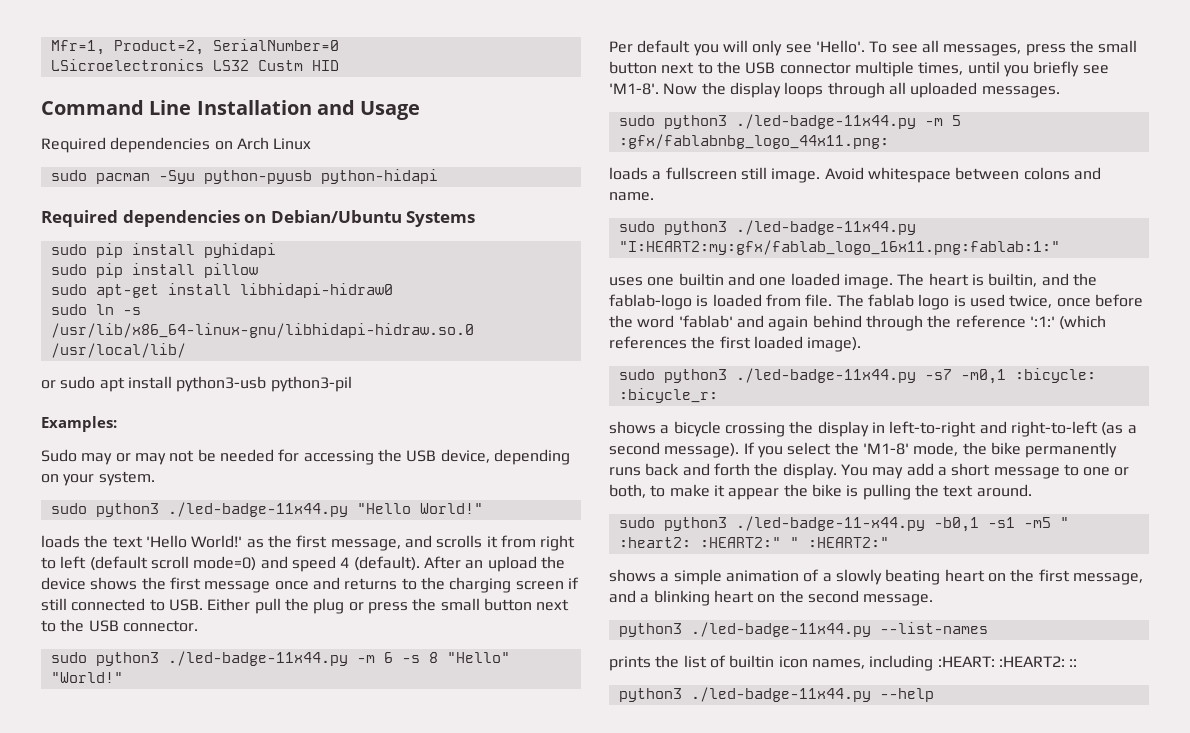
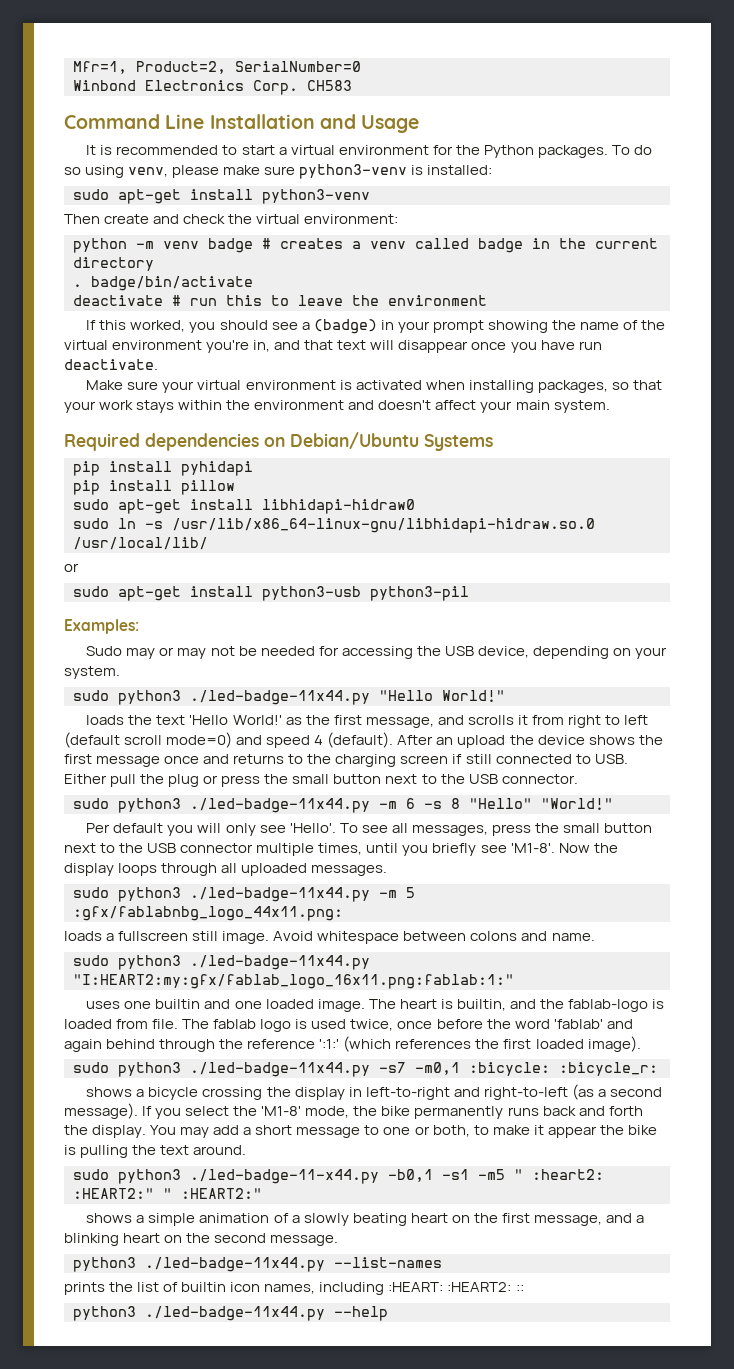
- LSicroelectronics LS32 Custm HID
+ Winbond Electronics Corp. CH583
- Required dependencies on Arch Linux
- sudo pacman -Syu python-pyusb python-hidapi
+ It is recommended to start a virtual environment for the Python packages. To do so using venv, please make sure python3-venv is installed:
+ sudo apt-get install python3-venv
+ Then create and check the virtual environment:
+ python -m venv badge # creates a venv called badge in the current directory
+ . badge/bin/activate
+ deactivate # run this to leave the environment
+ If this worked, you should see a (badge) in your prompt showing the name of the virtual environment you're in, and that text will disappear once you have run deactivate.
+ Make sure your virtual environment is activated when installing packages, so that your work stays within the environment and doesn't affect your main system.
- sudo pip install pyhidapi
+ pip install pyhidapi
- sudo pip install pillow
+ pip install pillow
  sudo ln -s /usr/lib/x86_64-linux-gnu/libhidapi-hidraw.so.0 /usr/local/lib/
- or sudo apt install python3-usb python3-pil
+ or
+ sudo apt-get install python3-usb python3-pil

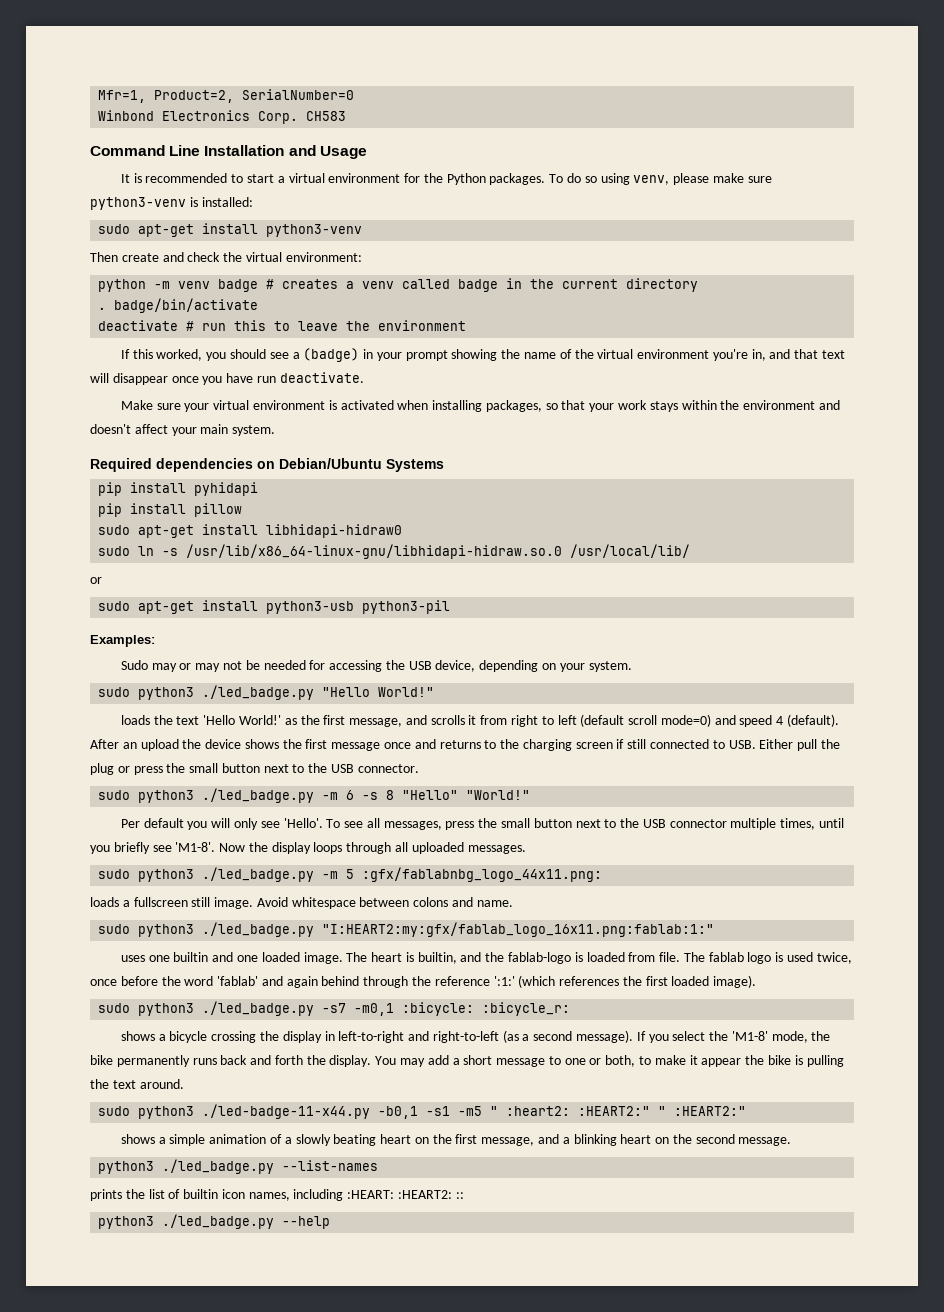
- sudo python3 ./led-badge-11x44.py "Hello World!"
+ sudo python3 ./led_badge.py "Hello World!"
- sudo python3 ./led-badge-11x44.py -m 6 -s 8 "Hello" "World!"
+ sudo python3 ./led_badge.py -m 6 -s 8 "Hello" "World!"
- sudo python3 ./led-badge-11x44.py -m 5 :gfx/fablabnbg_logo_44x11.png:
+ sudo python3 ./led_badge.py -m 5 :gfx/fablabnbg_logo_44x11.png:
- sudo python3 ./led-badge-11x44.py "I:HEART2:my:gfx/fablab_logo_16x11.png:fablab:1:"
+ sudo python3 ./led_badge.py "I:HEART2:my:gfx/fablab_logo_16x11.png:fablab:1:"
- sudo python3 ./led-badge-11x44.py -s7 -m0,1 :bicycle: :bicycle_r:
+ sudo python3 ./led_badge.py -s7 -m0,1 :bicycle: :bicycle_r:
- python3 ./led-badge-11x44.py --list-names
+ python3 ./led_badge.py --list-names
- python3 ./led-badge-11x44.py --help
+ python3 ./led_badge.py --help

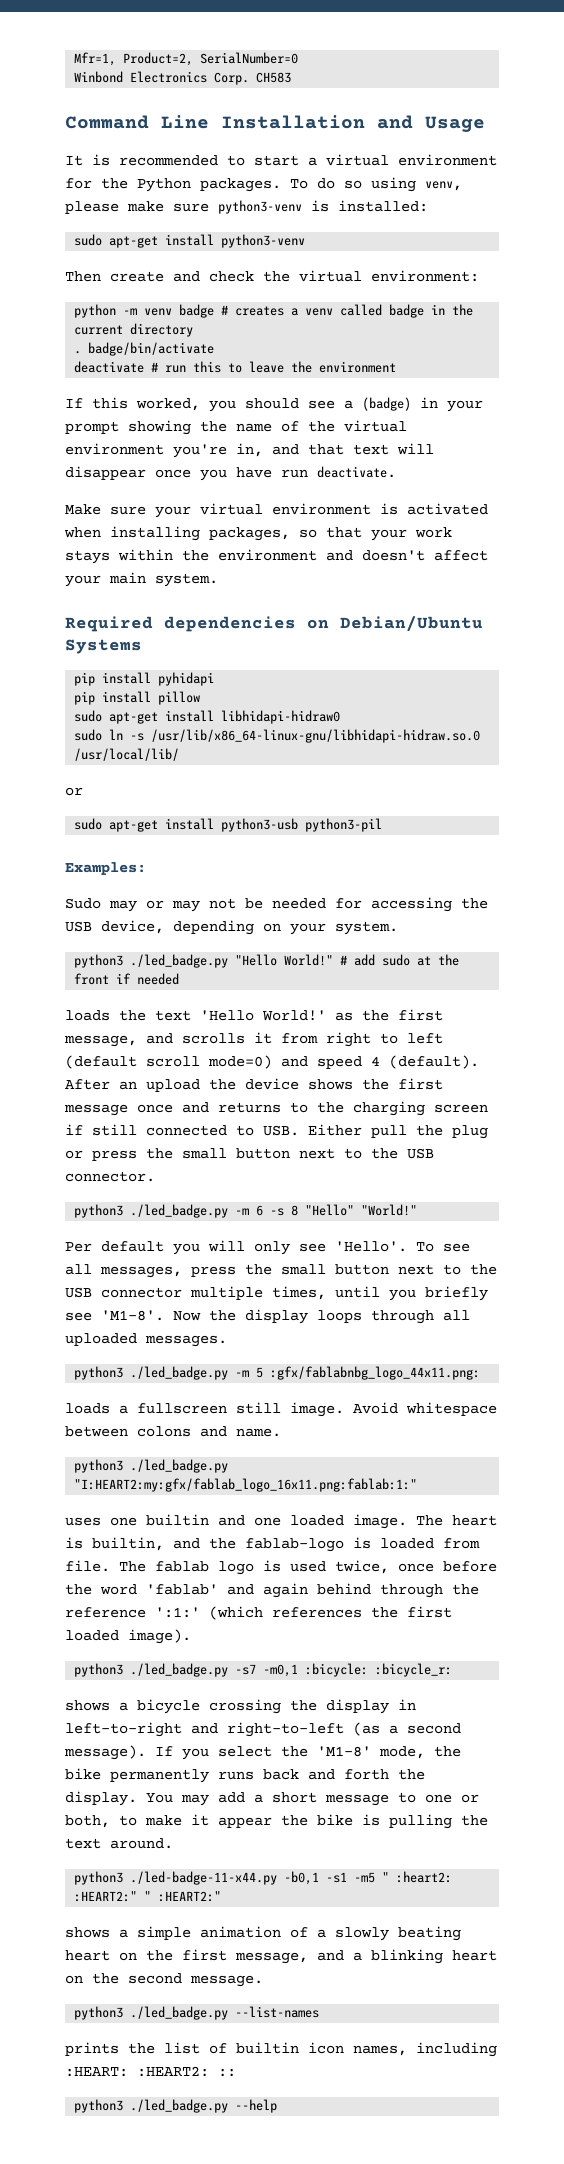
- sudo python3 ./led_badge.py "Hello World!"
+ python3 ./led_badge.py "Hello World!" # add sudo at the front if needed
- sudo python3 ./led_badge.py -m 6 -s 8 "Hello" "World!"
+ python3 ./led_badge.py -m 6 -s 8 "Hello" "World!"
- sudo python3 ./led_badge.py -m 5 :gfx/fablabnbg_logo_44x11.png:
+ python3 ./led_badge.py -m 5 :gfx/fablabnbg_logo_44x11.png:
- sudo python3 ./led_badge.py "I:HEART2:my:gfx/fablab_logo_16x11.png:fablab:1:"
+ python3 ./led_badge.py "I:HEART2:my:gfx/fablab_logo_16x11.png:fablab:1:"
- sudo python3 ./led_badge.py -s7 -m0,1 :bicycle: :bicycle_r:
+ python3 ./led_badge.py -s7 -m0,1 :bicycle: :bicycle_r:
- sudo python3 ./led-badge-11-x44.py -b0,1 -s1 -m5 " :heart2: :HEART2:" " :HEART2:"
+ python3 ./led-badge-11-x44.py -b0,1 -s1 -m5 " :heart2: :HEART2:" " :HEART2:"

